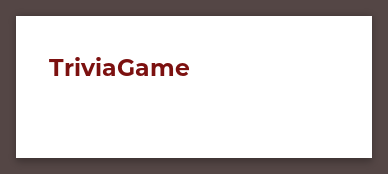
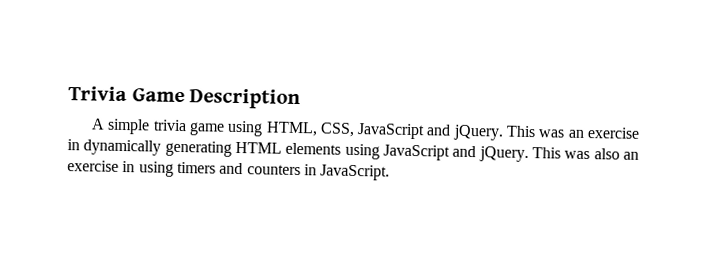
- TriviaGame
+ Trivia Game Description
+ A simple trivia game using HTML, CSS, JavaScript and jQuery. This was an exercise in dynamically generating HTML elements using JavaScript and jQuery. This was also an exercise in using timers and counters in JavaScript.

